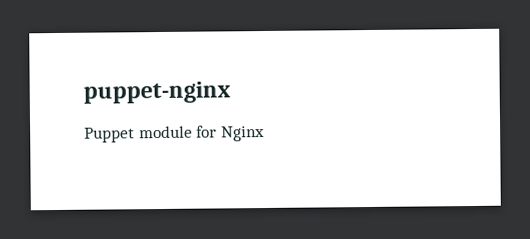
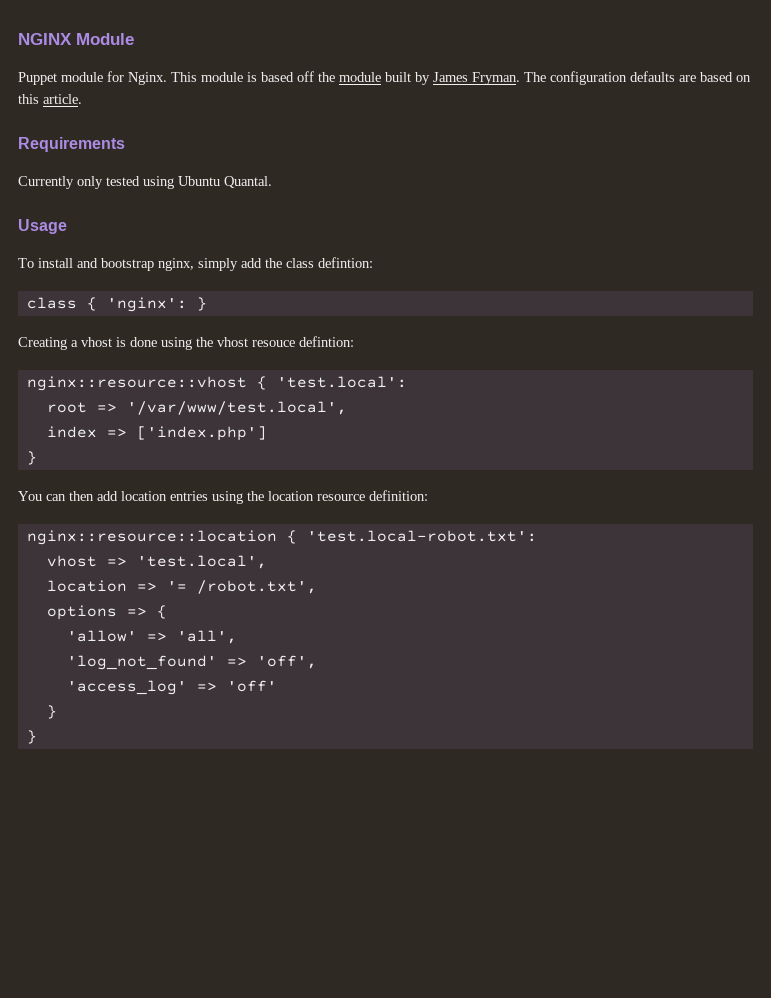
- puppet-nginx
+ NGINX Module
- Puppet module for Nginx
+ Puppet module for Nginx. This module is based off the module built by James Fryman. The configuration defaults are based on this article.
+ Requirements
+ Currently only tested using Ubuntu Quantal.
+ Usage
+ To install and bootstrap nginx, simply add the class defintion:
+ class { 'nginx': }
+ Creating a vhost is done using the vhost resouce defintion:
+ nginx::resource::vhost { 'test.local':
+ root => '/var/www/test.local',
+ index => ['index.php']
+ }
+ You can then add location entries using the location resource definition:
+ nginx::resource::location { 'test.local-robot.txt':
+ vhost => 'test.local',
+ location => '= /robot.txt',
+ options => {
+ 'allow' => 'all',
+ 'log_not_found' => 'off',
+ 'access_log' => 'off'
+ }
+ }

